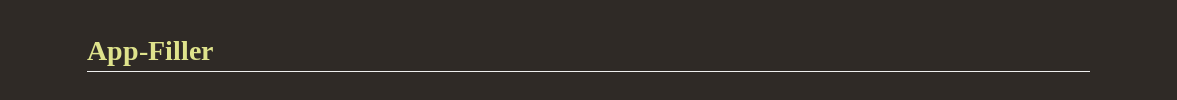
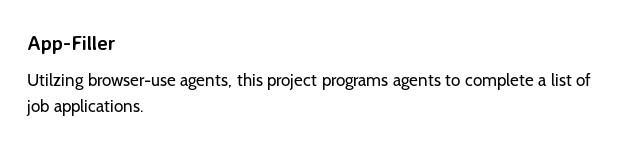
+ Utilzing browser-use agents, this project programs agents to complete a list of job applications.

